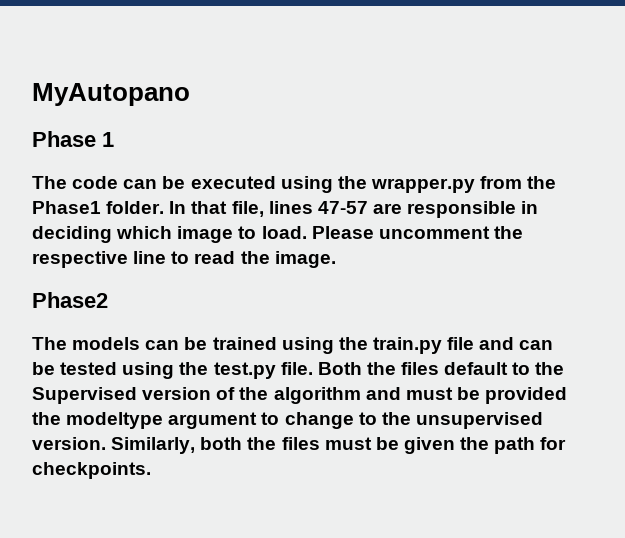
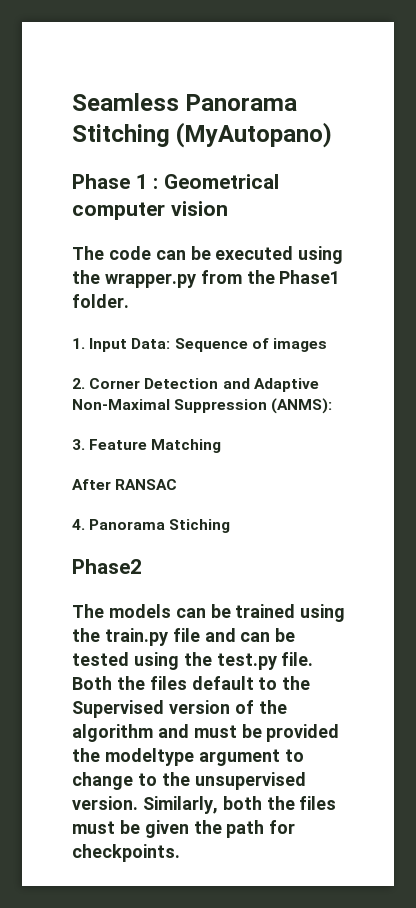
- MyAutopano
- Phase 1
+ Seamless Panorama Stitching (MyAutopano)
+ Phase 1 : Geometrical computer vision
- The code can be executed using the wrapper.py from the Phase1 folder. In that file, lines 47-57 are responsible in deciding which image to load. Please uncomment the respective line to read the image.
+ The code can be executed using the wrapper.py from the Phase1 folder.
+ 1. Input Data: Sequence of images
+ 2. Corner Detection and Adaptive Non-Maximal Suppression (ANMS):
+ 3. Feature Matching
+ After RANSAC
+ 4. Panorama Stiching

